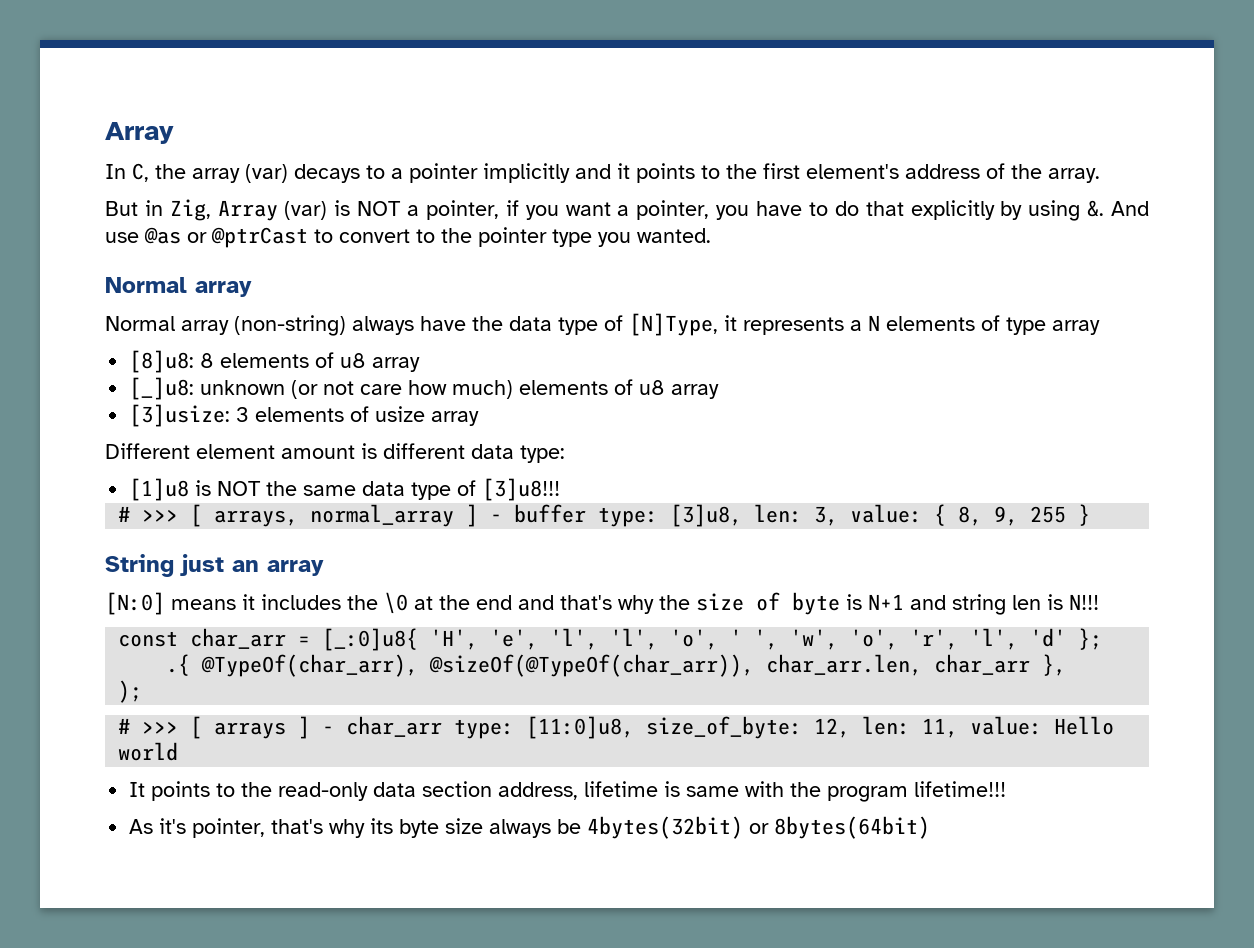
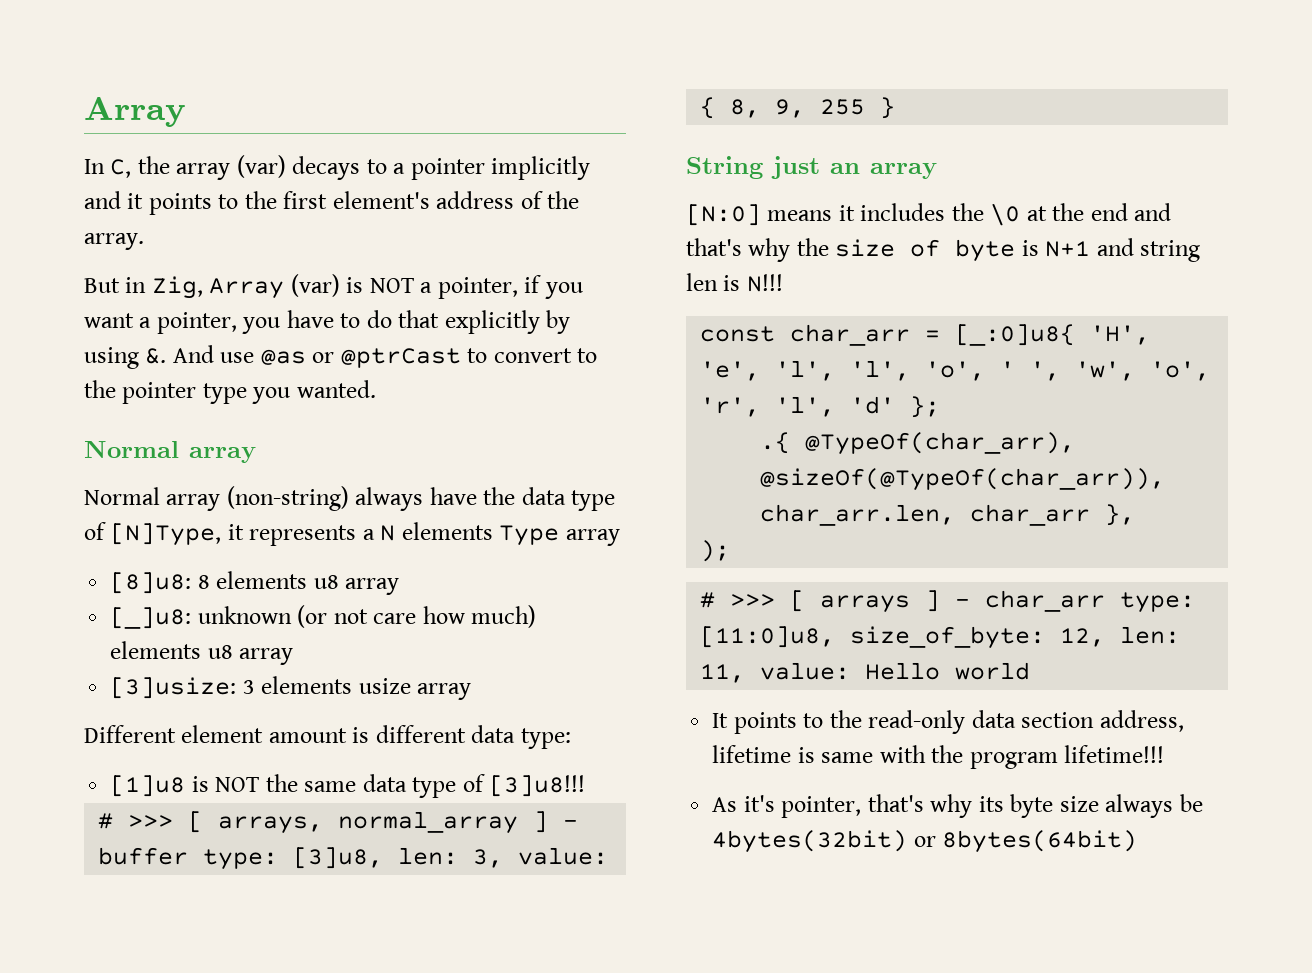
- Normal array (non-string) always have the data type of [N]Type, it represents a N elements of type array
+ Normal array (non-string) always have the data type of [N]Type, it represents a N elements Type array
- [8]u8: 8 elements of u8 array
+ [8]u8: 8 elements u8 array
- [_]u8: unknown (or not care how much) elements of u8 array
+ [_]u8: unknown (or not care how much) elements u8 array
- [3]usize: 3 elements of usize array
+ [3]usize: 3 elements usize array

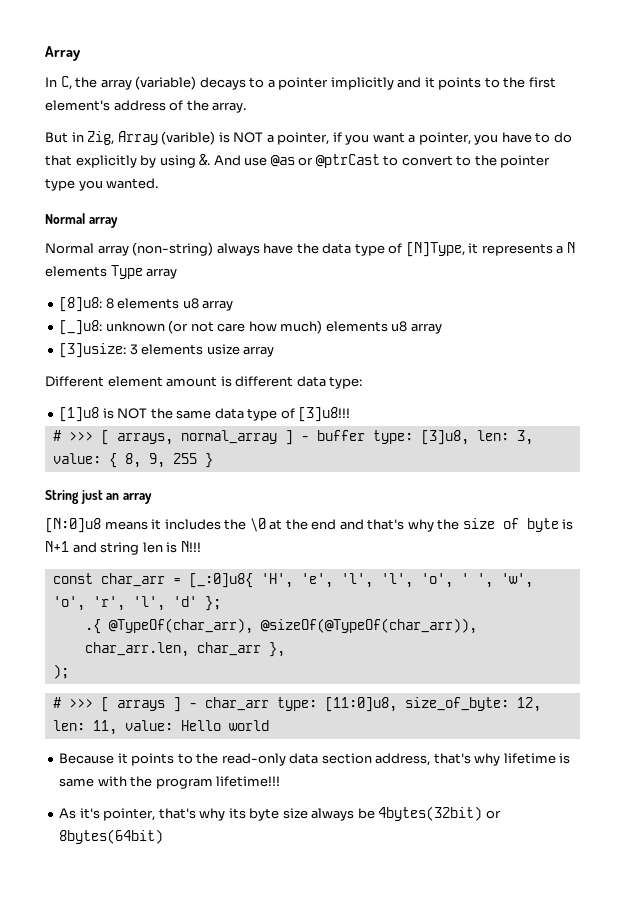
- In C, the array (var) decays to a pointer implicitly and it points to the first element's address of the array.
+ In C, the array (variable) decays to a pointer implicitly and it points to the first element's address of the array.
- But in Zig, Array (var) is NOT a pointer, if you want a pointer, you have to do that explicitly by using &.
+ But in Zig, Array (varible) is NOT a pointer, if you want a pointer, you have to do that explicitly by using &.
- [N:0] means it includes the \0 at the end and that's why the size of byte is N+1 and string len is N!!!
+ [N:0]u8 means it includes the \0 at the end and that's why the size of byte is N+1 and string len is N!!!
- It points to the read-only data section address, lifetime is same with the program lifetime!!!
+ Because it points to the read-only data section address, that's why lifetime is same with the program lifetime!!!

